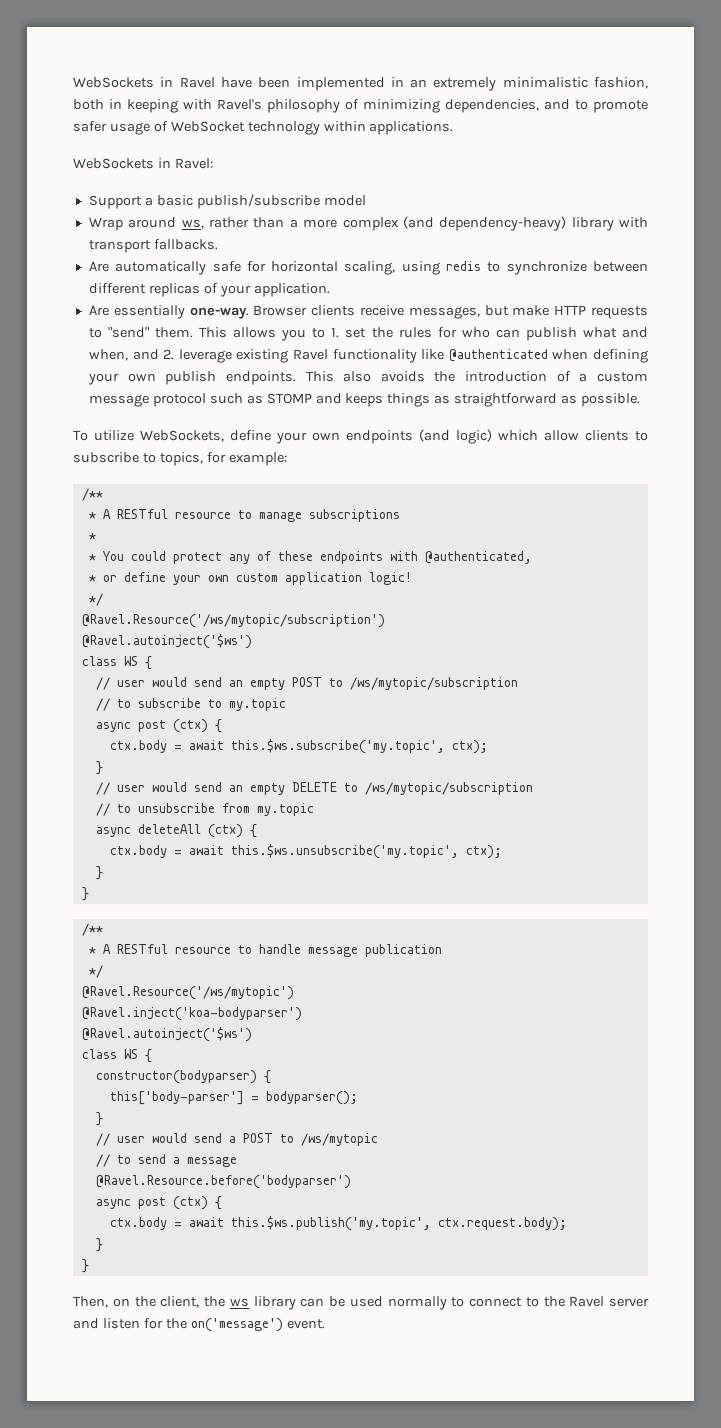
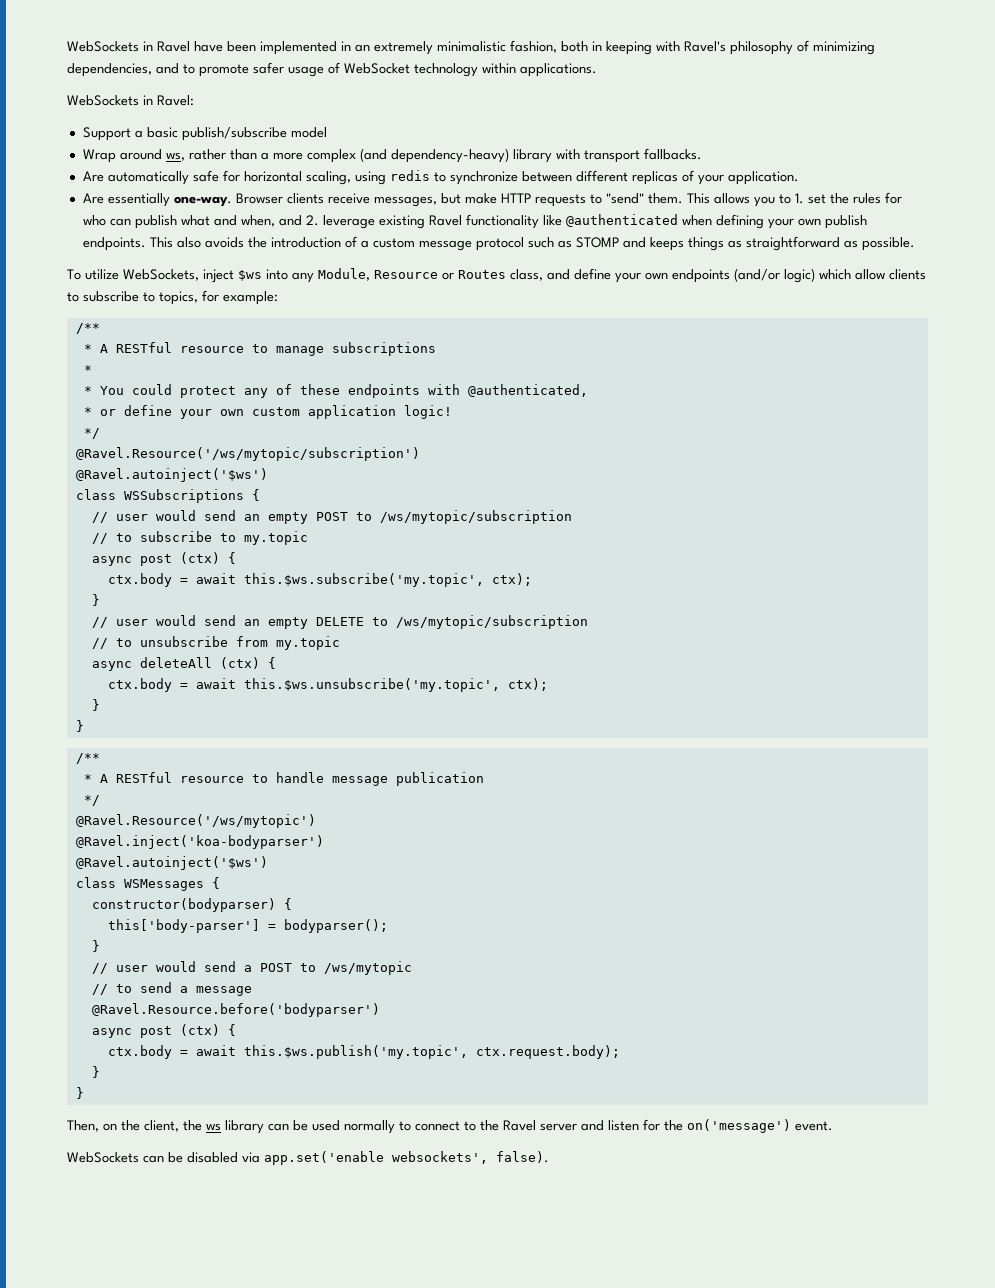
- To utilize WebSockets, define your own endpoints (and logic) which allow clients to subscribe to topics, for example:
+ To utilize WebSockets, inject $ws into any Module, Resource or Routes class, and define your own endpoints (and/or logic) which allow clients to subscribe to topics, for example:
  @Ravel.Resource('/ws/mytopic/subscription')
  @Ravel.autoinject('$ws')
- class WS {
+ class WSSubscriptions {
  @Ravel.inject('koa-bodyparser')
  @Ravel.autoinject('$ws')
- class WS {
+ class WSMessages {
+ WebSockets can be disabled via app.set('enable websockets', false).

